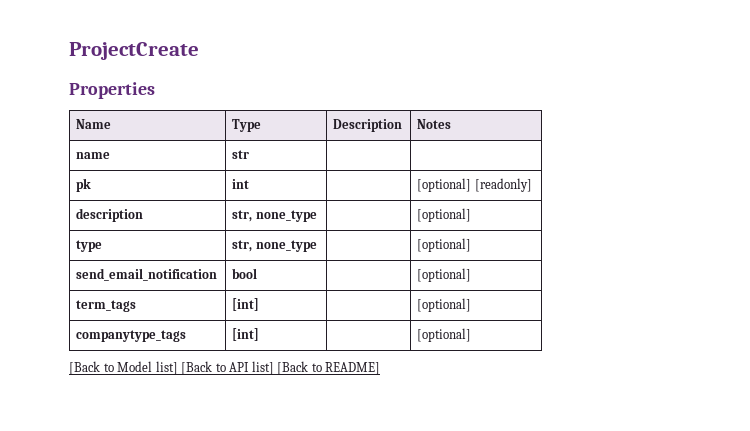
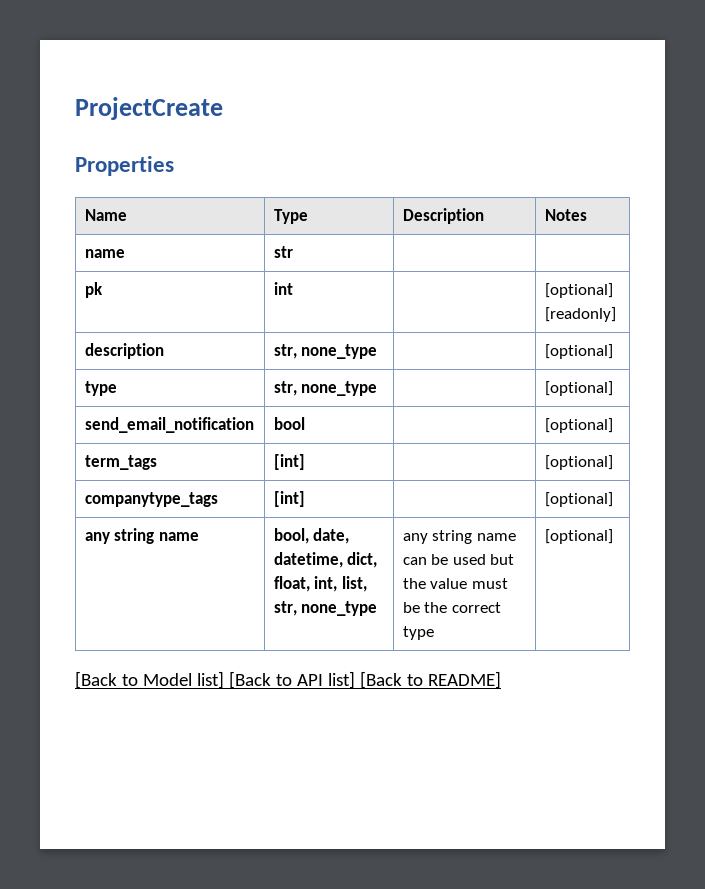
+ any string name | bool, date, datetime, dict, float, int, list, str, none_type | any string name can be used but the value must be the correct type | [optional]

